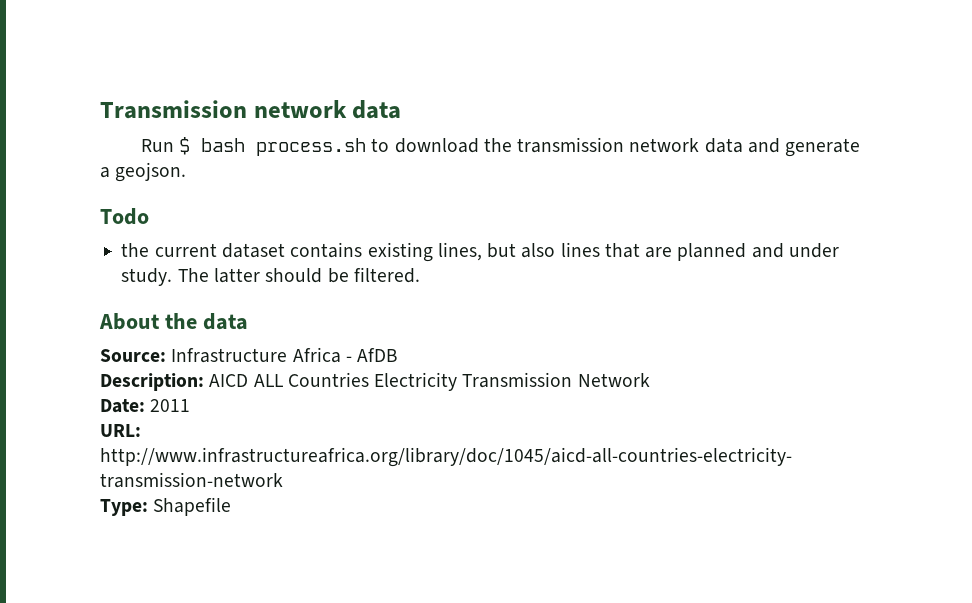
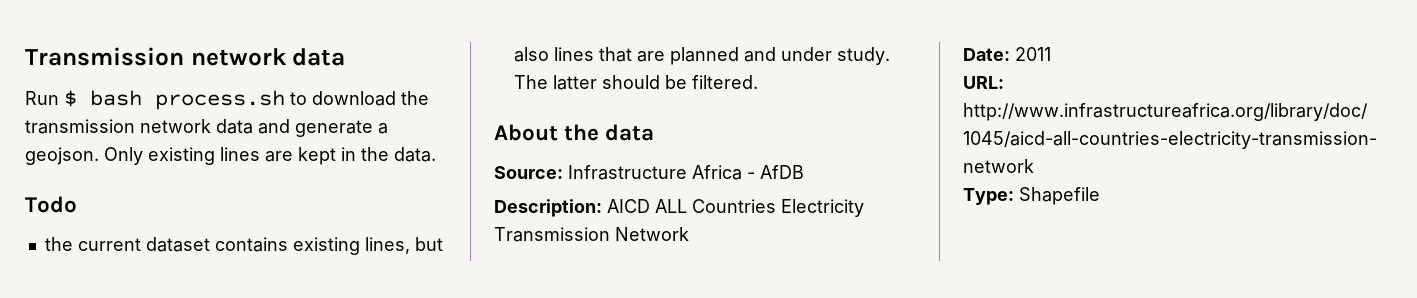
+ Only existing lines are kept in the data.

